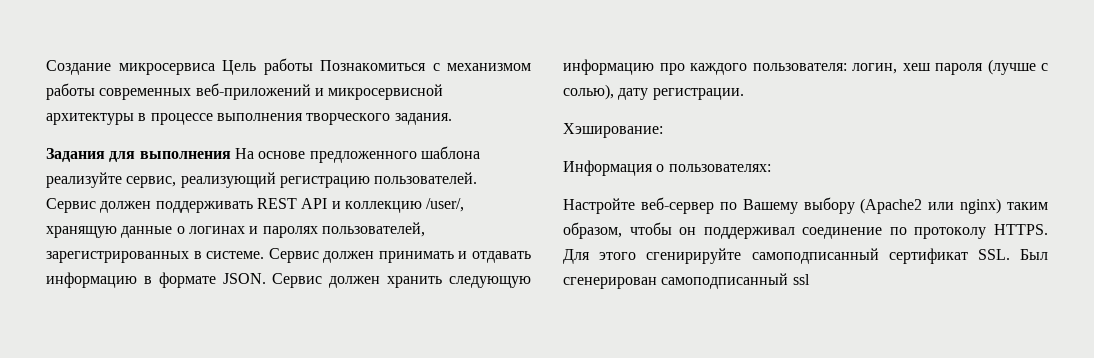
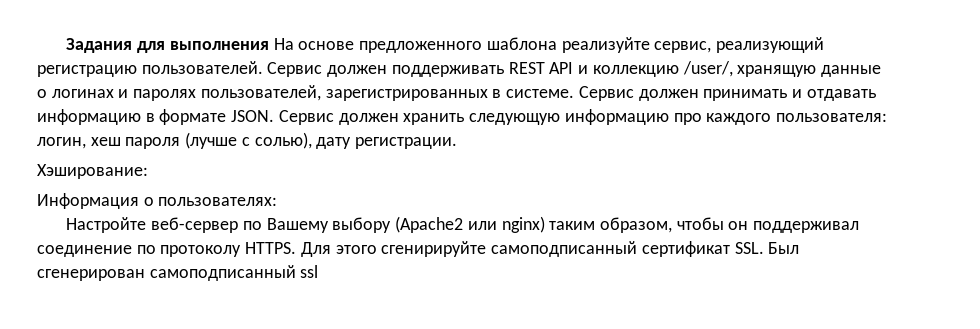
- Создание микросервиса Цель работы Познакомиться с механизмом работы современных веб-приложений и микросервисной архитектуры в процессе выполнения творческого задания.

